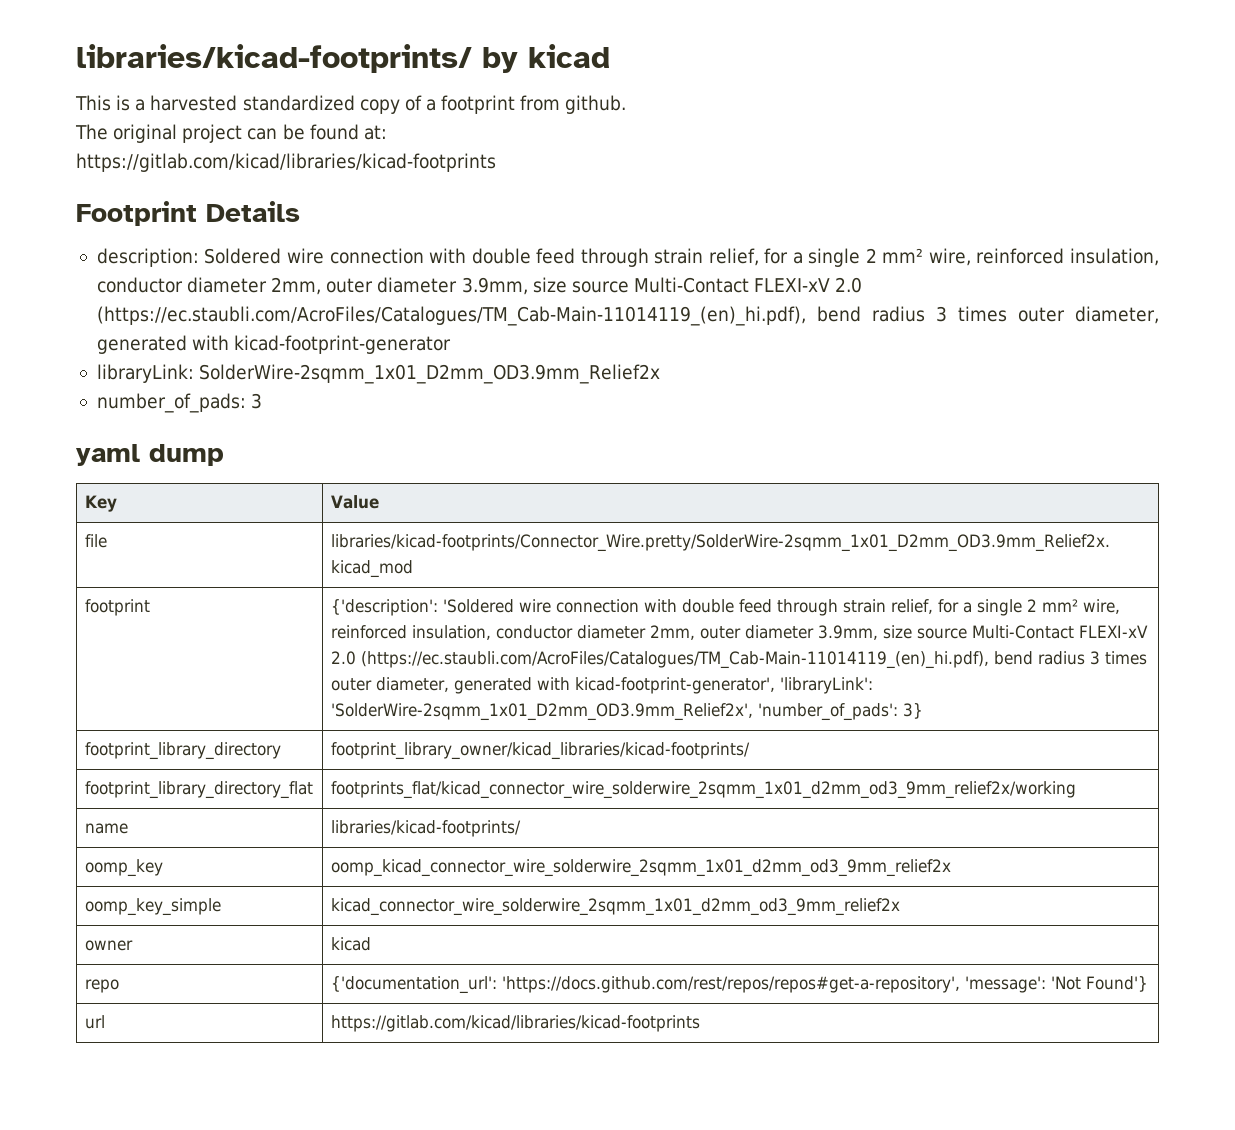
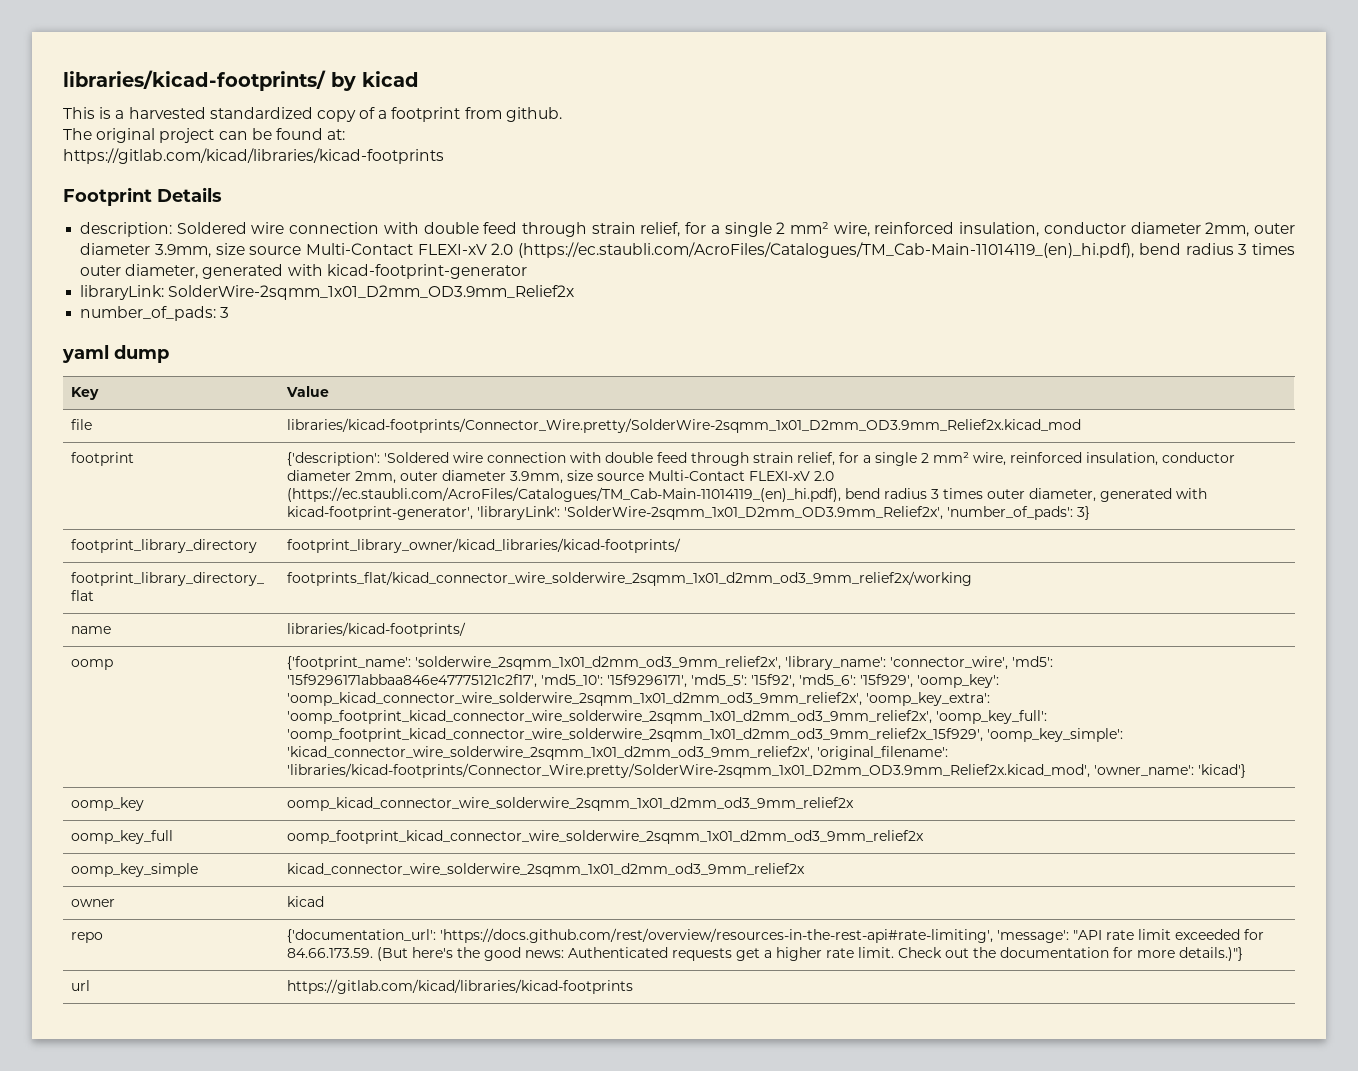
+ oomp | {'footprint_name': 'solderwire_2sqmm_1x01_d2mm_od3_9mm_relief2x', 'library_name': 'connector_wire', 'md5': '15f9296171abbaa846e47775121c2f17', 'md5_10': '15f9296171', 'md5_5': '15f92', 'md5_6': '15f929', 'oomp_key': 'oomp_kicad_connector_wire_solderwire_2sqmm_1x01_d2mm_od3_9mm_relief2x', 'oomp_key_extra': 'oomp_footprint_kicad_connector_wire_solderwire_2sqmm_1x01_d2mm_od3_9mm_relief2x', 'oomp_key_full': 'oomp_footprint_kicad_connector_wire_solderwire_2sqmm_1x01_d2mm_od3_9mm_relief2x_15f929', 'oomp_key_simple': 'kicad_connector_wire_solderwire_2sqmm_1x01_d2mm_od3_9mm_relief2x', 'original_filename': 'libraries/kicad-footprints/Connector_Wire.pretty/SolderWire-2sqmm_1x01_D2mm_OD3.9mm_Relief2x.kicad_mod', 'owner_name': 'kicad'}
+ oomp_key_full | oomp_footprint_kicad_connector_wire_solderwire_2sqmm_1x01_d2mm_od3_9mm_relief2x
- repo | {'documentation_url': 'https://docs.github.com/rest/repos/repos#get-a-repository', 'message': 'Not Found'}
+ repo | {'documentation_url': 'https://docs.github.com/rest/overview/resources-in-the-rest-api#rate-limiting', 'message': "API rate limit exceeded for 84.66.173.59. (But here's the good news: Authenticated requests get a higher rate limit. Check out the documentation for more details.)"}

